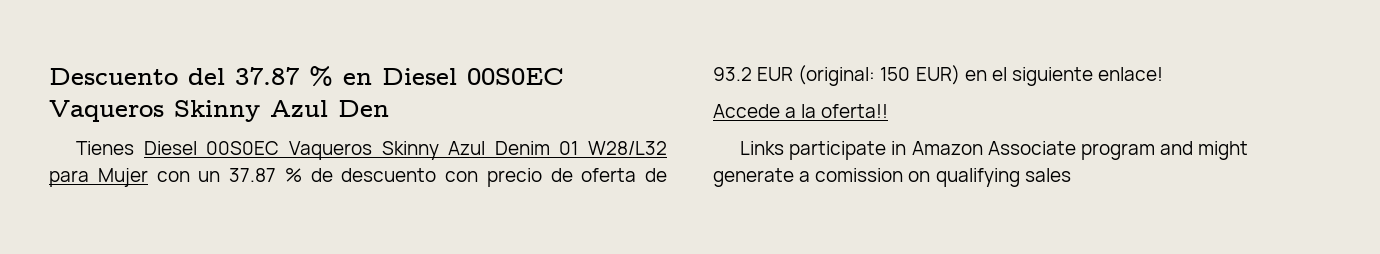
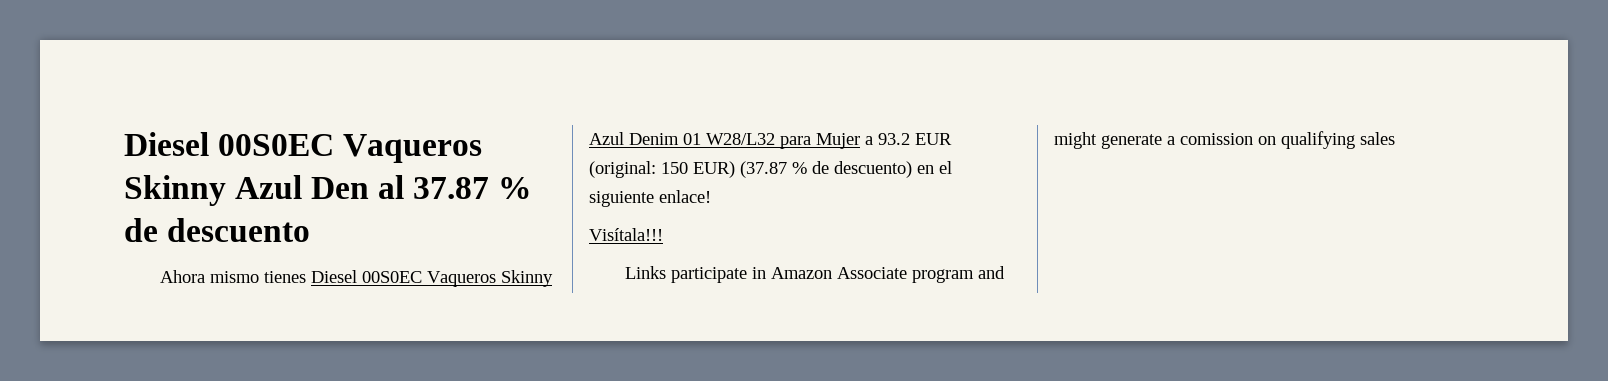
- Descuento del 37.87 % en Diesel 00S0EC Vaqueros Skinny Azul Den
- Tienes Diesel 00S0EC Vaqueros Skinny Azul Denim 01 W28/L32 para Mujer con un 37.87 % de descuento con precio de oferta de 93.2 EUR (original: 150 EUR) en el siguiente enlace!
+ Diesel 00S0EC Vaqueros Skinny Azul Den al 37.87 % de descuento
+ Ahora mismo tienes Diesel 00S0EC Vaqueros Skinny Azul Denim 01 W28/L32 para Mujer a 93.2 EUR (original: 150 EUR) (37.87 % de descuento) en el siguiente enlace!
- Accede a la oferta!!
+ Visítala!!!

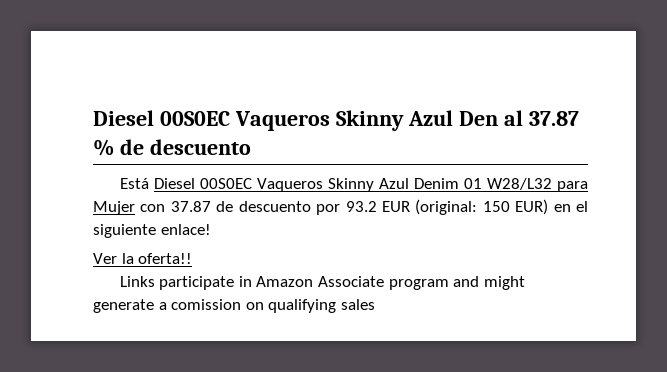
- Ahora mismo tienes Diesel 00S0EC Vaqueros Skinny Azul Denim 01 W28/L32 para Mujer a 93.2 EUR (original: 150 EUR) (37.87 % de descuento) en el siguiente enlace!
+ Está Diesel 00S0EC Vaqueros Skinny Azul Denim 01 W28/L32 para Mujer con 37.87 de descuento por 93.2 EUR (original: 150 EUR) en el siguiente enlace!
- Visítala!!!
+ Ver la oferta!!

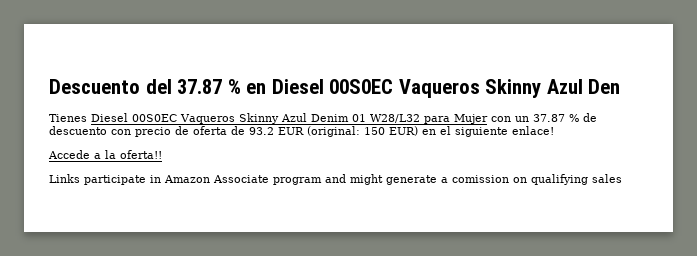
- Diesel 00S0EC Vaqueros Skinny Azul Den al 37.87 % de descuento
- Está Diesel 00S0EC Vaqueros Skinny Azul Denim 01 W28/L32 para Mujer con 37.87 de descuento por 93.2 EUR (original: 150 EUR) en el siguiente enlace!
+ Descuento del 37.87 % en Diesel 00S0EC Vaqueros Skinny Azul Den
+ Tienes Diesel 00S0EC Vaqueros Skinny Azul Denim 01 W28/L32 para Mujer con un 37.87 % de descuento con precio de oferta de 93.2 EUR (original: 150 EUR) en el siguiente enlace!
- Ver la oferta!!
+ Accede a la oferta!!

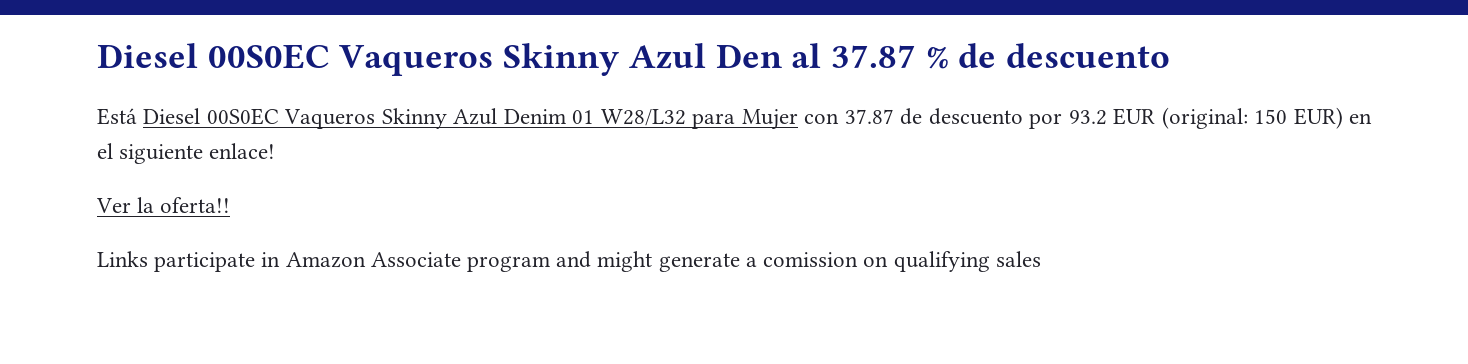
- Descuento del 37.87 % en Diesel 00S0EC Vaqueros Skinny Azul Den
- Tienes Diesel 00S0EC Vaqueros Skinny Azul Denim 01 W28/L32 para Mujer con un 37.87 % de descuento con precio de oferta de 93.2 EUR (original: 150 EUR) en el siguiente enlace!
+ Diesel 00S0EC Vaqueros Skinny Azul Den al 37.87 % de descuento
+ Está Diesel 00S0EC Vaqueros Skinny Azul Denim 01 W28/L32 para Mujer con 37.87 de descuento por 93.2 EUR (original: 150 EUR) en el siguiente enlace!
- Accede a la oferta!!
+ Ver la oferta!!

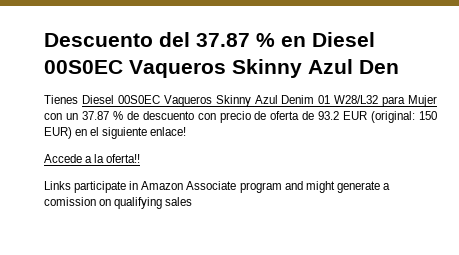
- Diesel 00S0EC Vaqueros Skinny Azul Den al 37.87 % de descuento
- Está Diesel 00S0EC Vaqueros Skinny Azul Denim 01 W28/L32 para Mujer con 37.87 de descuento por 93.2 EUR (original: 150 EUR) en el siguiente enlace!
+ Descuento del 37.87 % en Diesel 00S0EC Vaqueros Skinny Azul Den
+ Tienes Diesel 00S0EC Vaqueros Skinny Azul Denim 01 W28/L32 para Mujer con un 37.87 % de descuento con precio de oferta de 93.2 EUR (original: 150 EUR) en el siguiente enlace!
- Ver la oferta!!
+ Accede a la oferta!!

